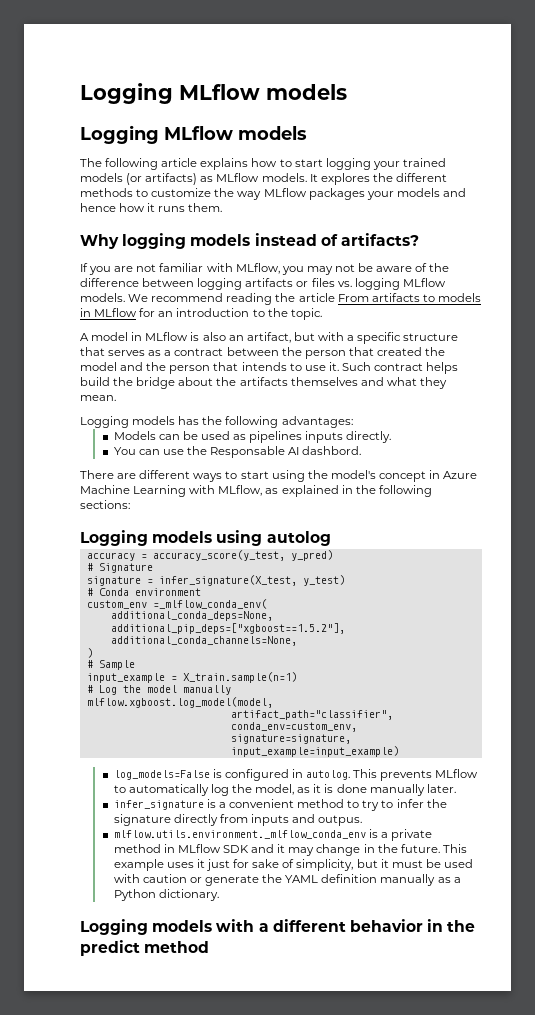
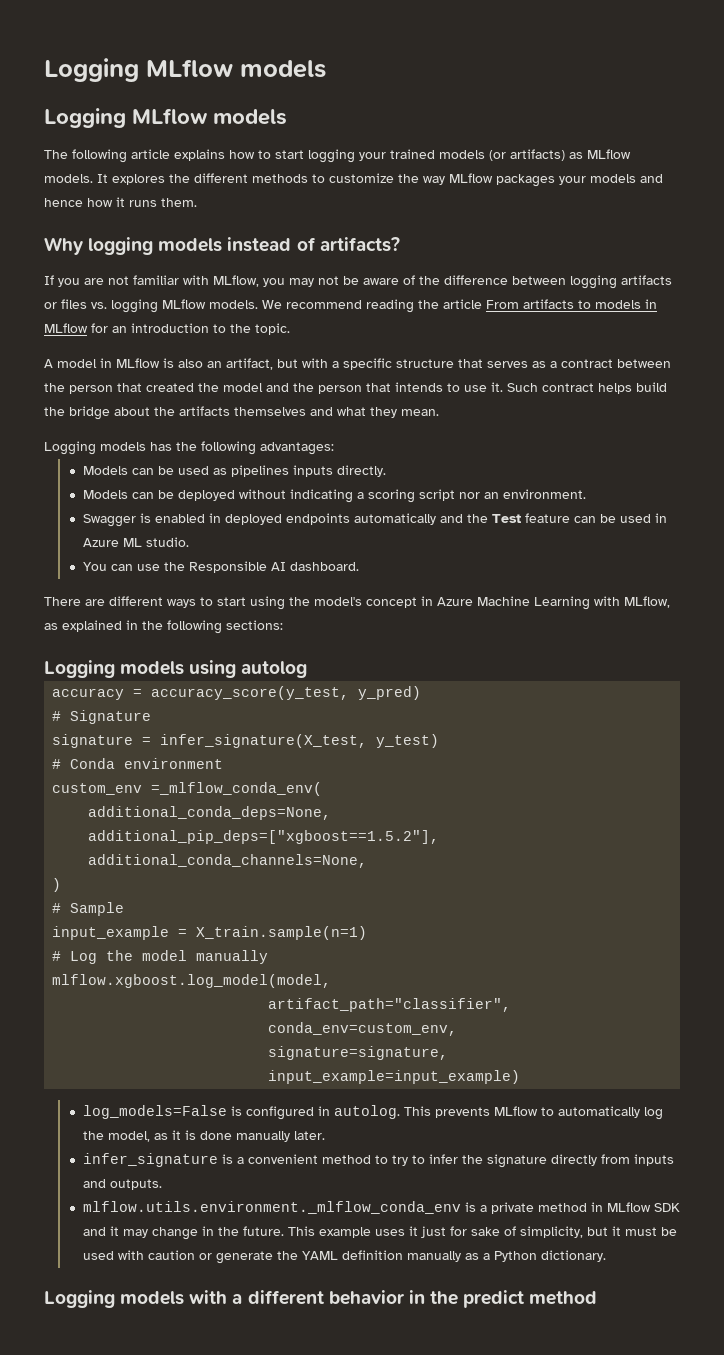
+ Models can be deployed without indicating a scoring script nor an environment.
+ Swagger is enabled in deployed endpoints automatically and the Test feature can be used in Azure ML studio.
- You can use the Responsable AI dashbord.
+ You can use the Responsible AI dashboard.
- infer_signature is a convenient method to try to infer the signature directly from inputs and outpus.
+ infer_signature is a convenient method to try to infer the signature directly from inputs and outputs.

